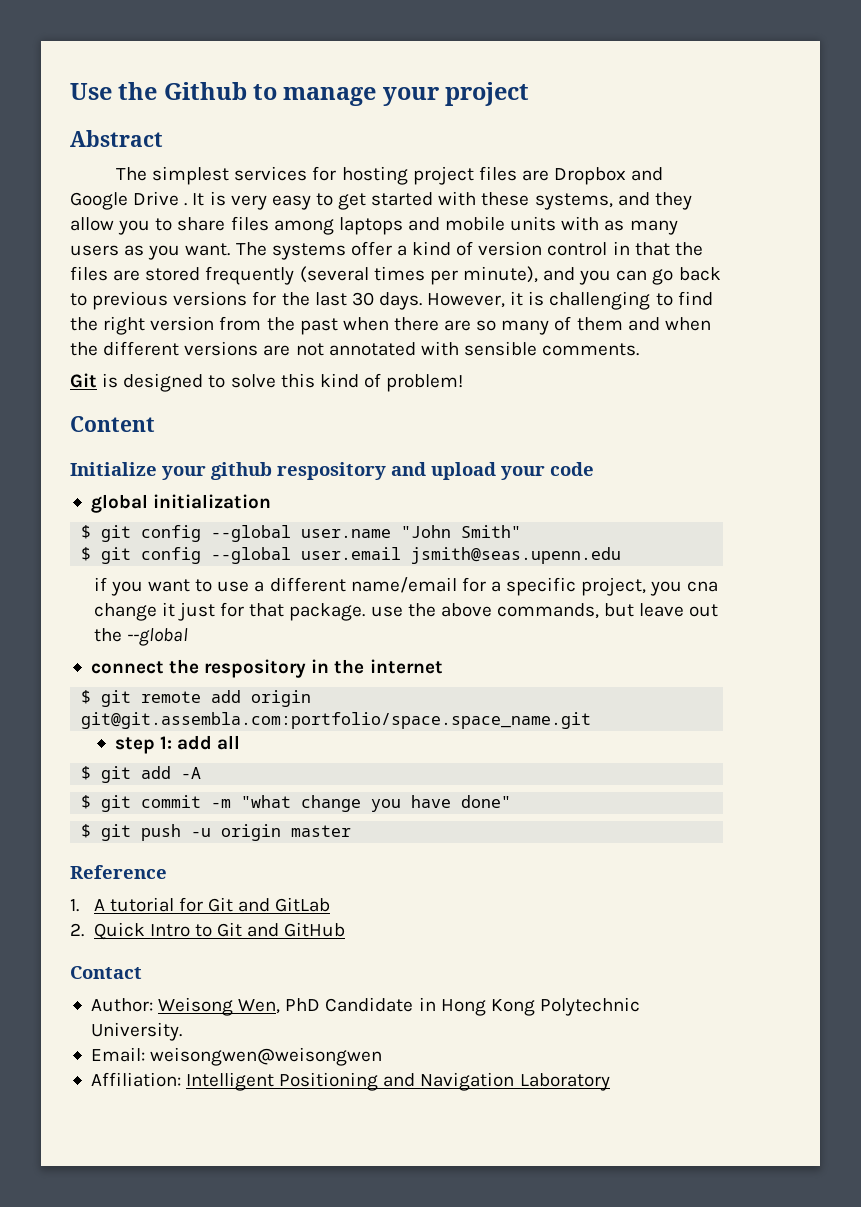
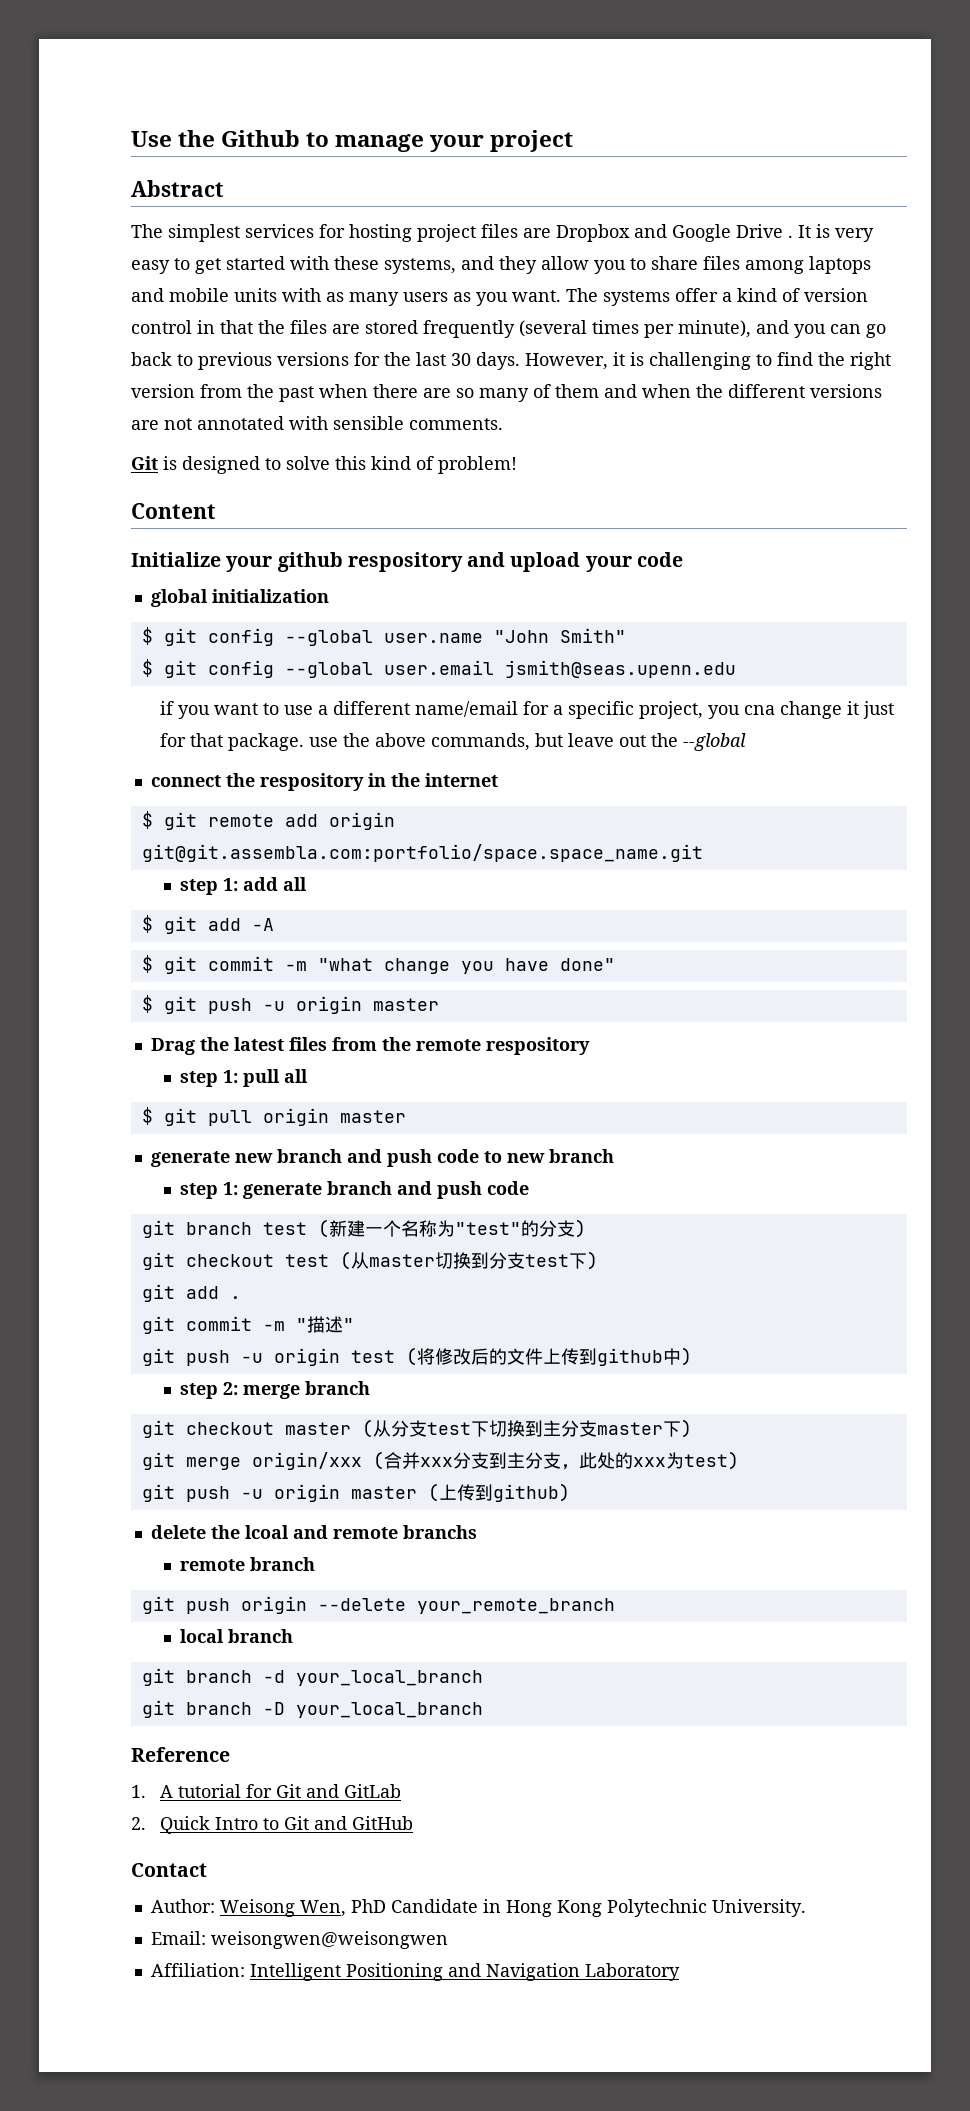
+ Drag the latest files from the remote respository
+ step 1: pull all
+ $ git pull origin master
+ generate new branch and push code to new branch
+ step 1: generate branch and push code
+ git branch test (新建一个名称为"test"的分支)
+ git checkout test (从master切换到分支test下)
+ git add .
+ git commit -m "描述"
+ git push -u origin test (将修改后的文件上传到github中)
+ step 2: merge branch
+ git checkout master (从分支test下切换到主分支master下)
+ git merge origin/xxx (合并xxx分支到主分支，此处的xxx为test)
+ git push -u origin master (上传到github)
+ delete the lcoal and remote branchs
+ remote branch
+ git push origin --delete your_remote_branch
+ local branch
+ git branch -d your_local_branch
+ git branch -D your_local_branch

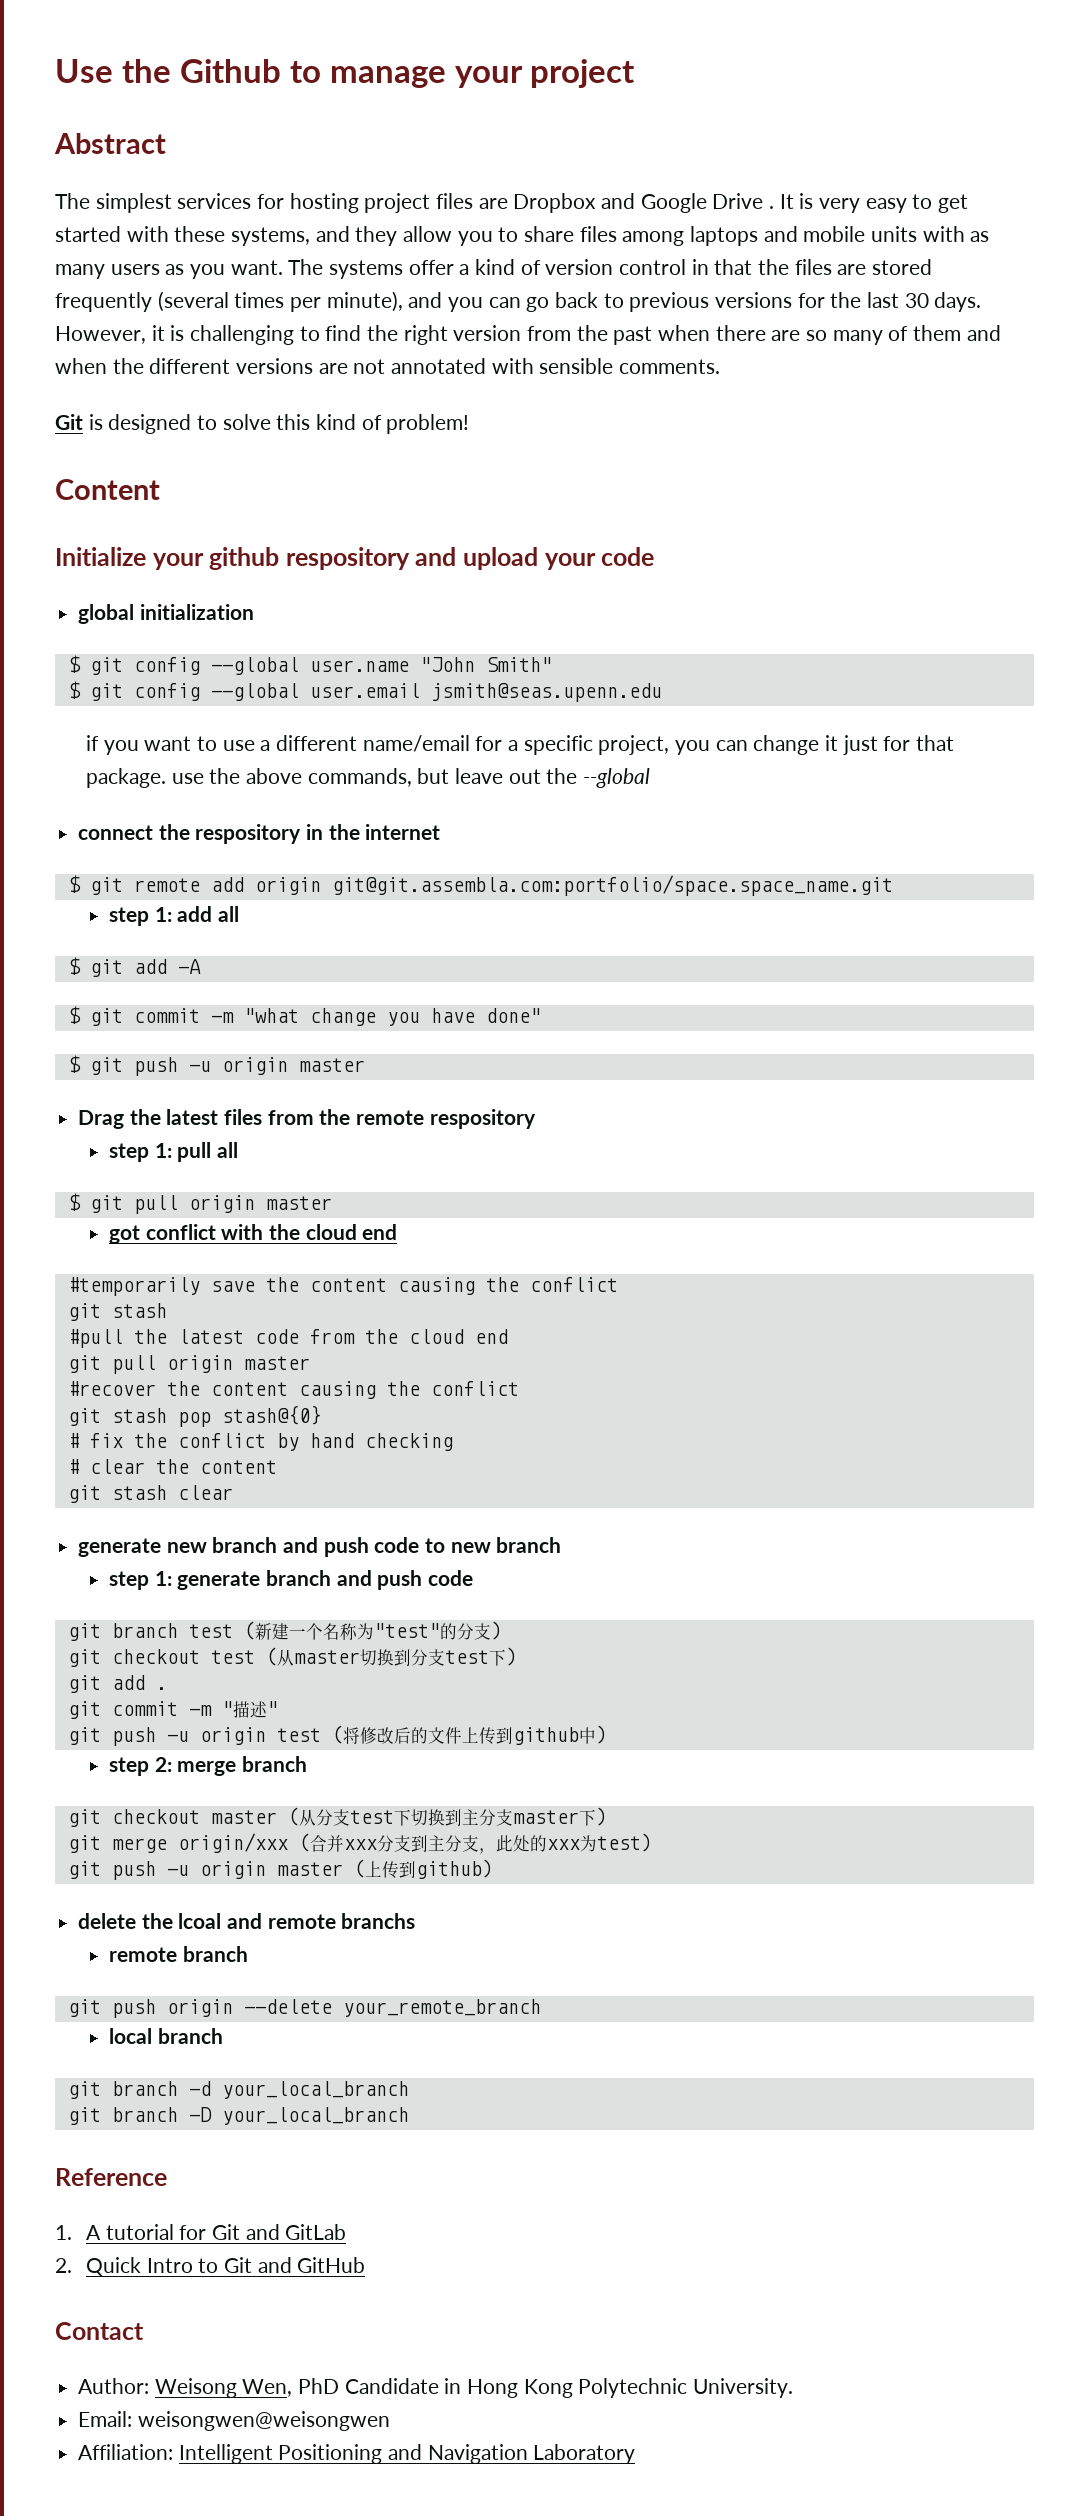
- if you want to use a different name/email for a specific project, you cna change it just for that package. use the above commands, but leave out the --global
+ if you want to use a different name/email for a specific project, you can change it just for that package. use the above commands, but leave out the --global
+ got conflict with the cloud end
+ #temporarily save the content causing the conflict
+ git stash
+ #pull the latest code from the cloud end
+ git pull origin master
+ #recover the content causing the conflict
+ git stash pop stash@{0}
+ # fix the conflict by hand checking
+ # clear the content
+ git stash clear

